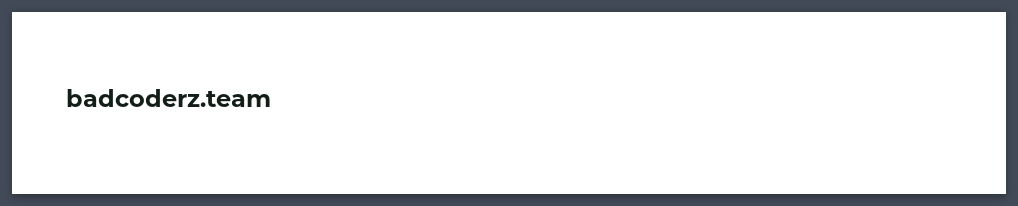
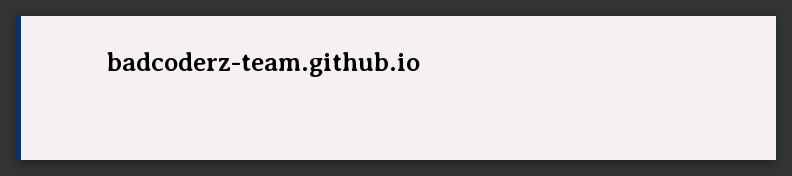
- badcoderz.team
+ badcoderz-team.github.io

